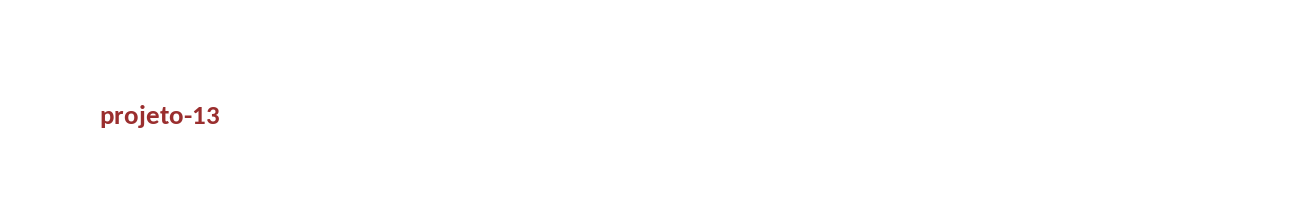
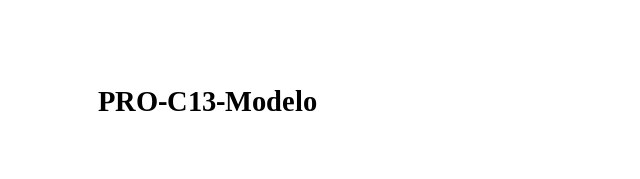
- projeto-13
+ PRO-C13-Modelo

